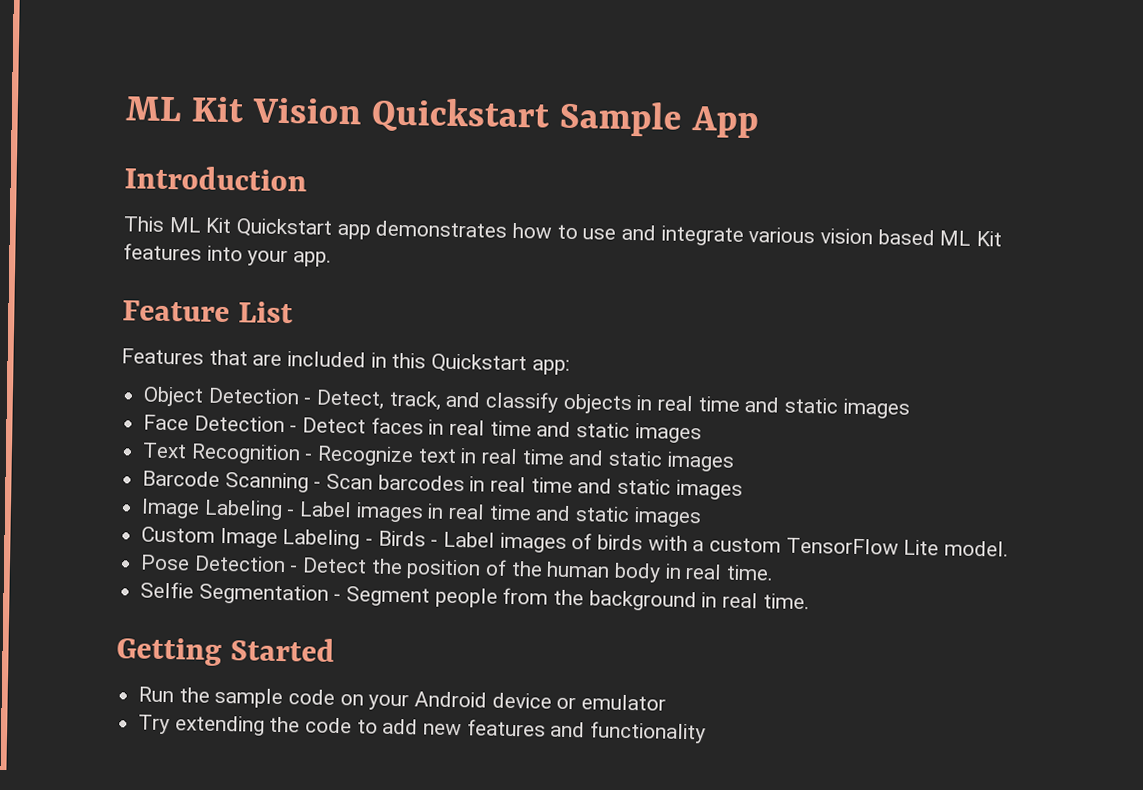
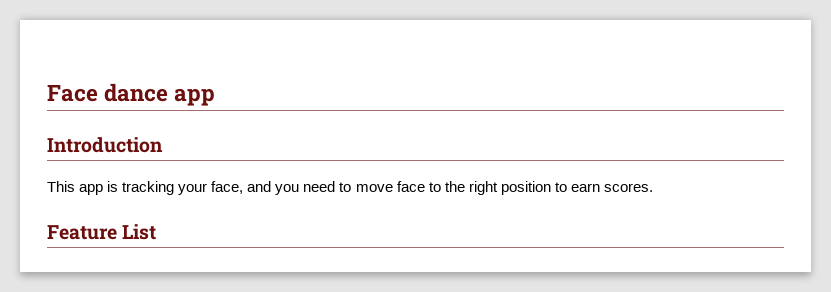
- ML Kit Vision Quickstart Sample App
+ Face dance app
  Introduction
- This ML Kit Quickstart app demonstrates how to use and integrate various vision based ML Kit features into your app.
+ This app is tracking your face, and you need to move face to the right position to earn scores.
  Feature List
- Features that are included in this Quickstart app:
- Object Detection - Detect, track, and classify objects in real time and static images
- Face Detection - Detect faces in real time and static images
- Text Recognition - Recognize text in real time and static images
- Barcode Scanning - Scan barcodes in real time and static images
- Image Labeling - Label images in real time and static images
- Custom Image Labeling - Birds - Label images of birds with a custom TensorFlow Lite model.
- Pose Detection - Detect the position of the human body in real time.
- Selfie Segmentation - Segment people from the background in real time.
- Getting Started
- Run the sample code on your Android device or emulator
- Try extending the code to add new features and functionality

